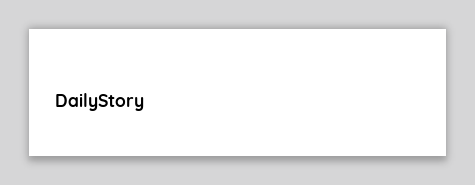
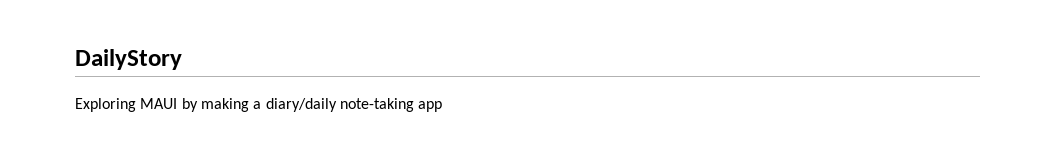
+ Exploring MAUI by making a diary/daily note-taking app

